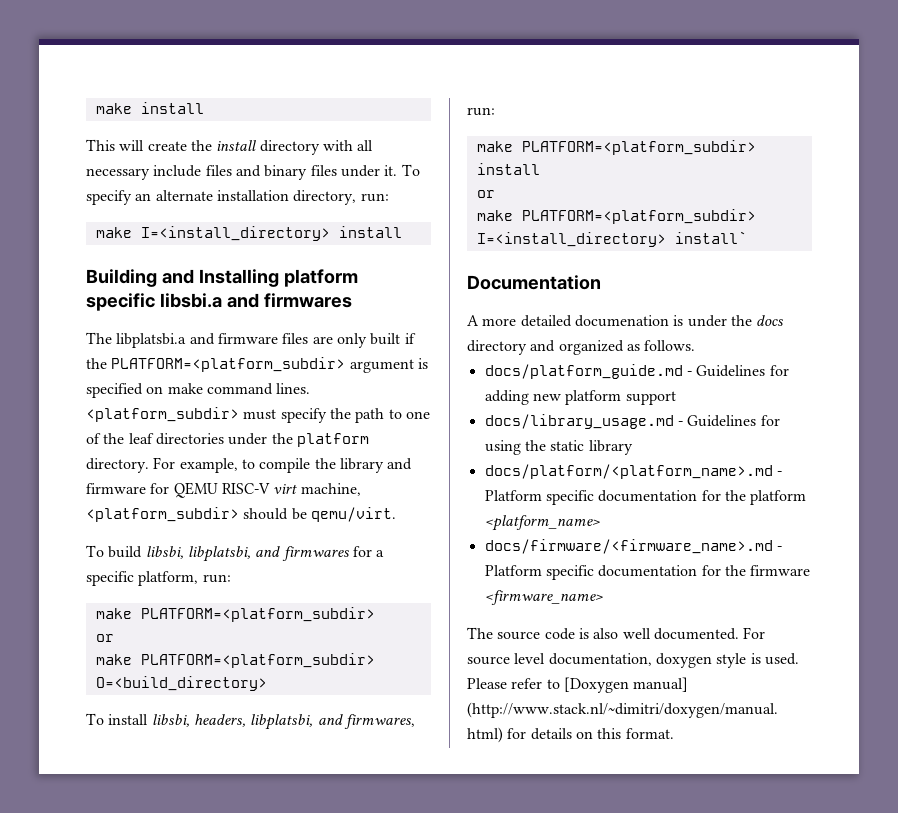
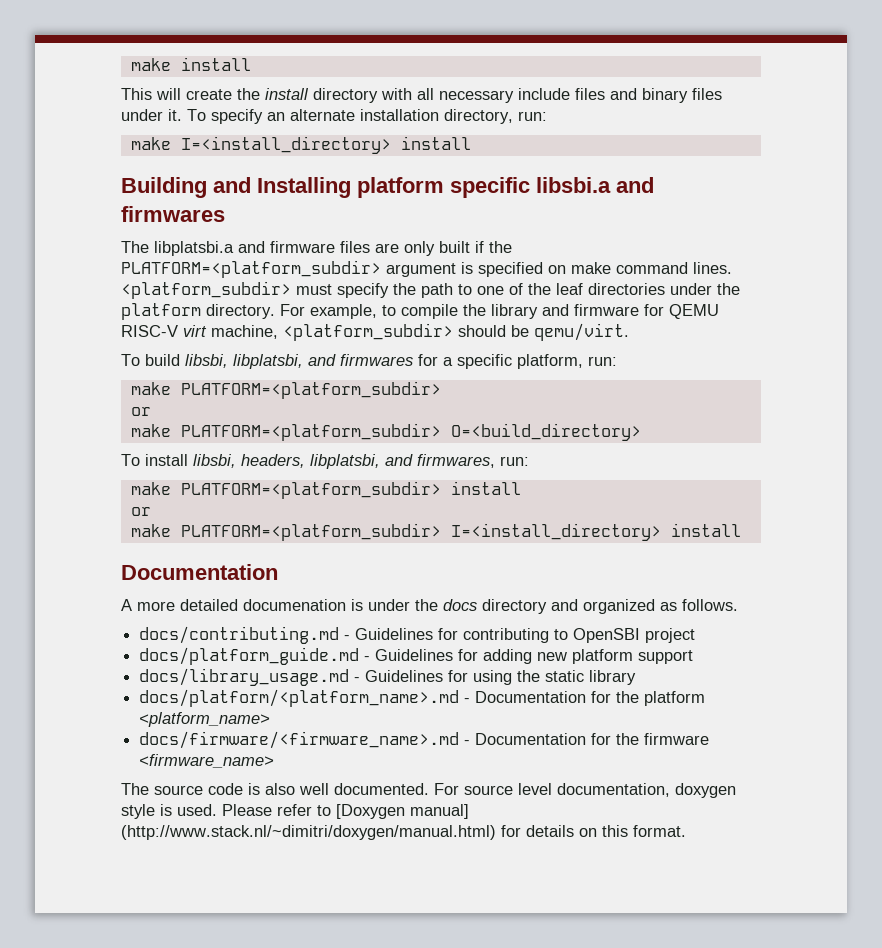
- make PLATFORM=<platform_subdir> I=<install_directory> install`
+ make PLATFORM=<platform_subdir> I=<install_directory> install
+ docs/contributing.md - Guidelines for contributing to OpenSBI project
- docs/platform/<platform_name>.md - Platform specific documentation for the platform <platform_name>
+ docs/platform/<platform_name>.md - Documentation for the platform <platform_name>
- docs/firmware/<firmware_name>.md - Platform specific documentation for the firmware <firmware_name>
+ docs/firmware/<firmware_name>.md - Documentation for the firmware <firmware_name>

